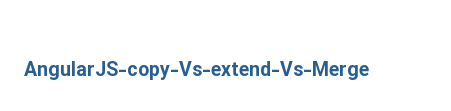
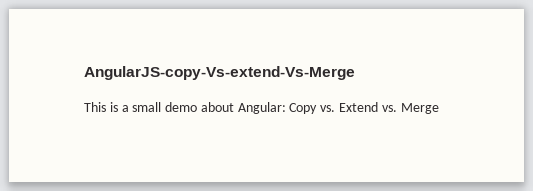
+ This is a small demo about Angular: Copy vs. Extend vs. Merge

